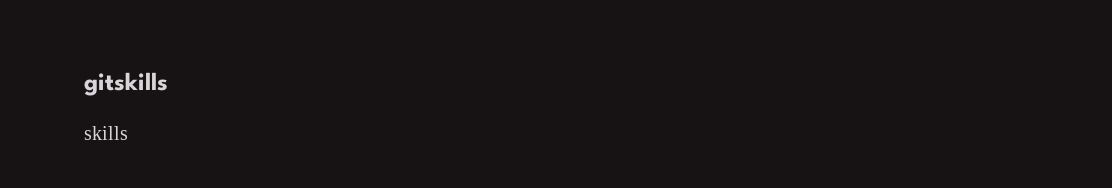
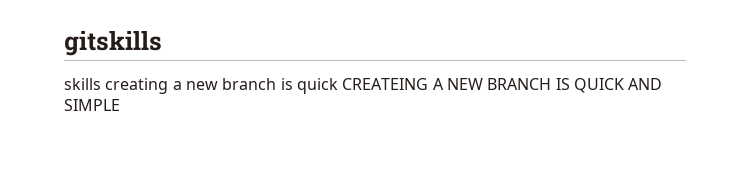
- skills
+ skills creating a new branch is quick CREATEING A NEW BRANCH IS QUICK AND SIMPLE

